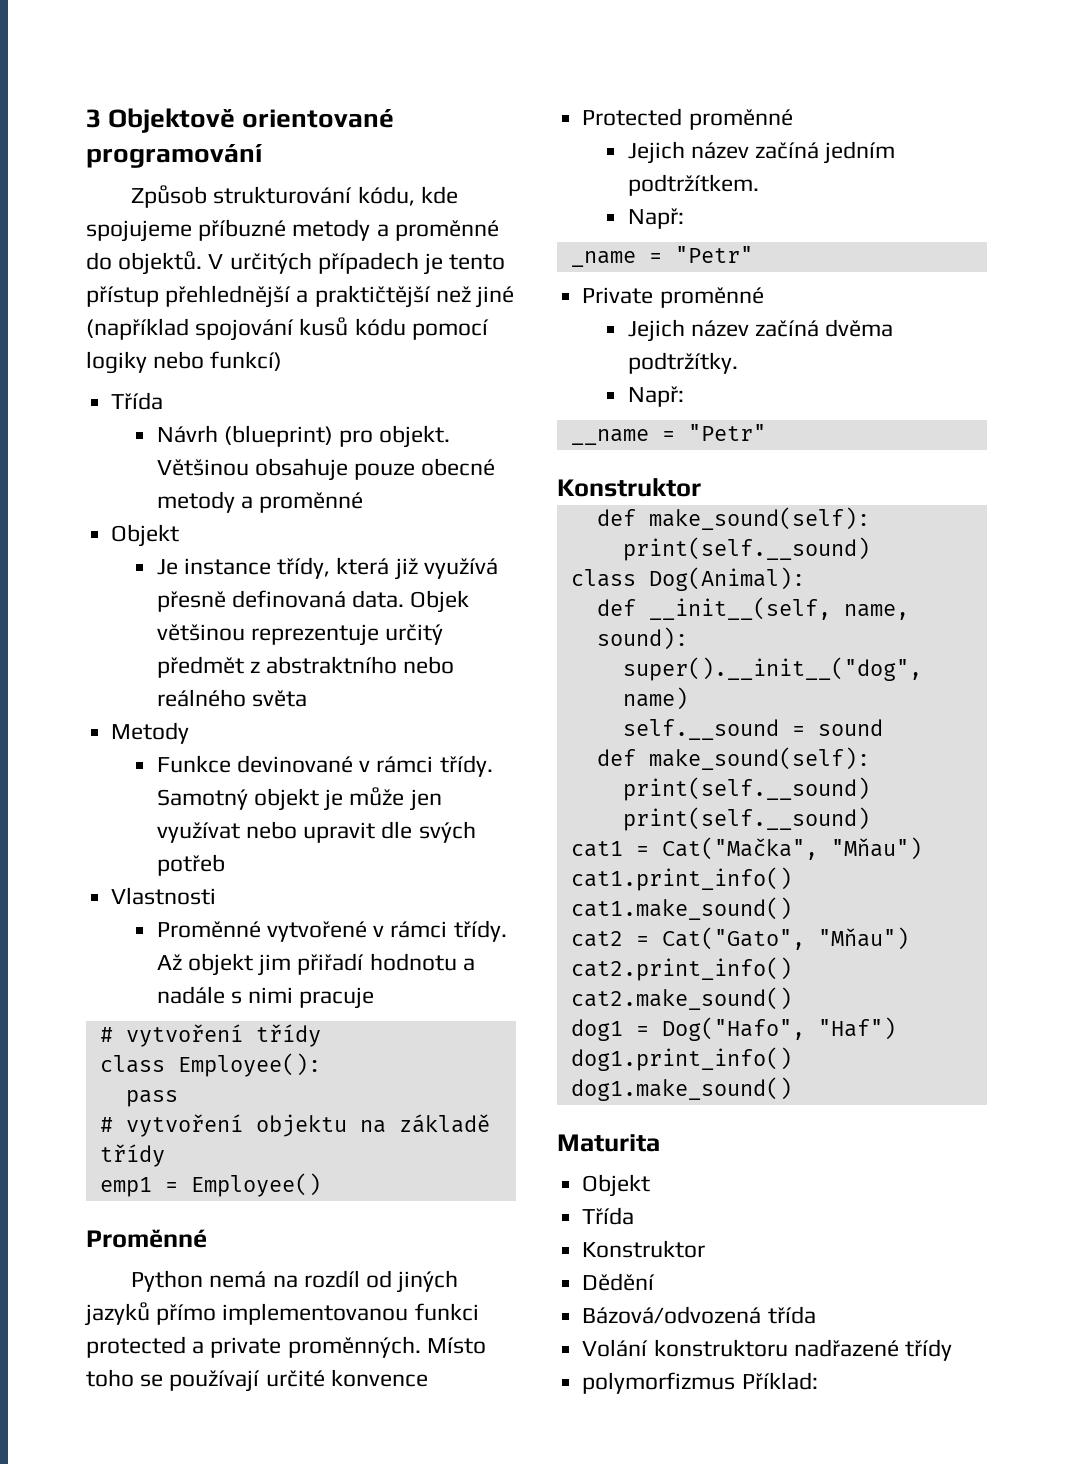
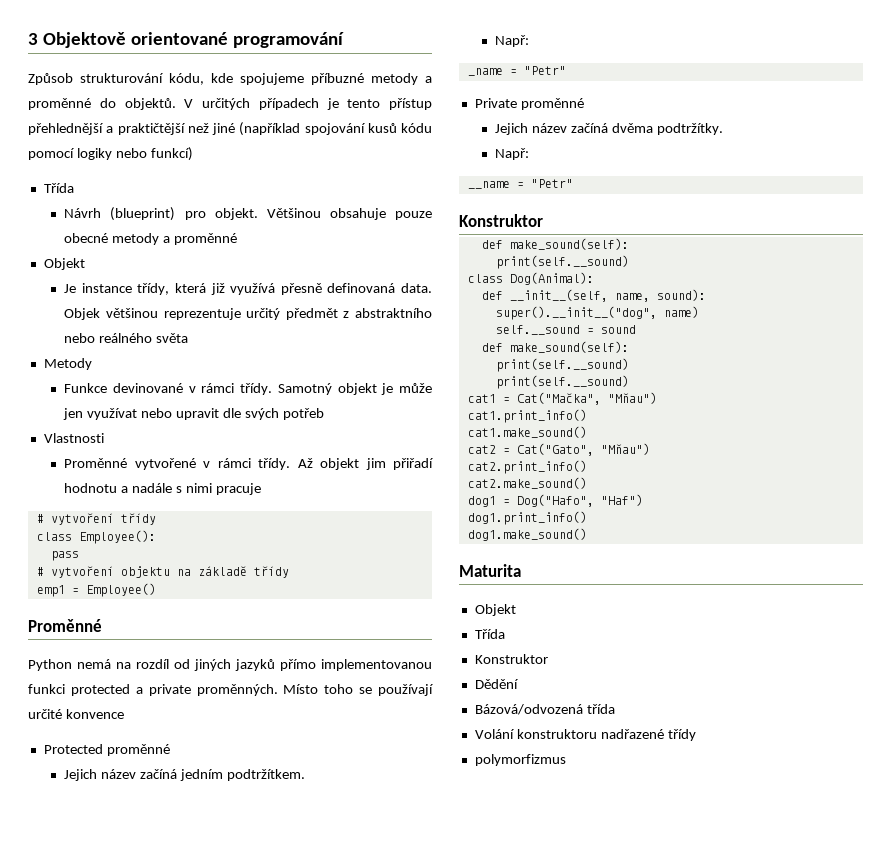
- polymorfizmus Příklad:
+ polymorfizmus

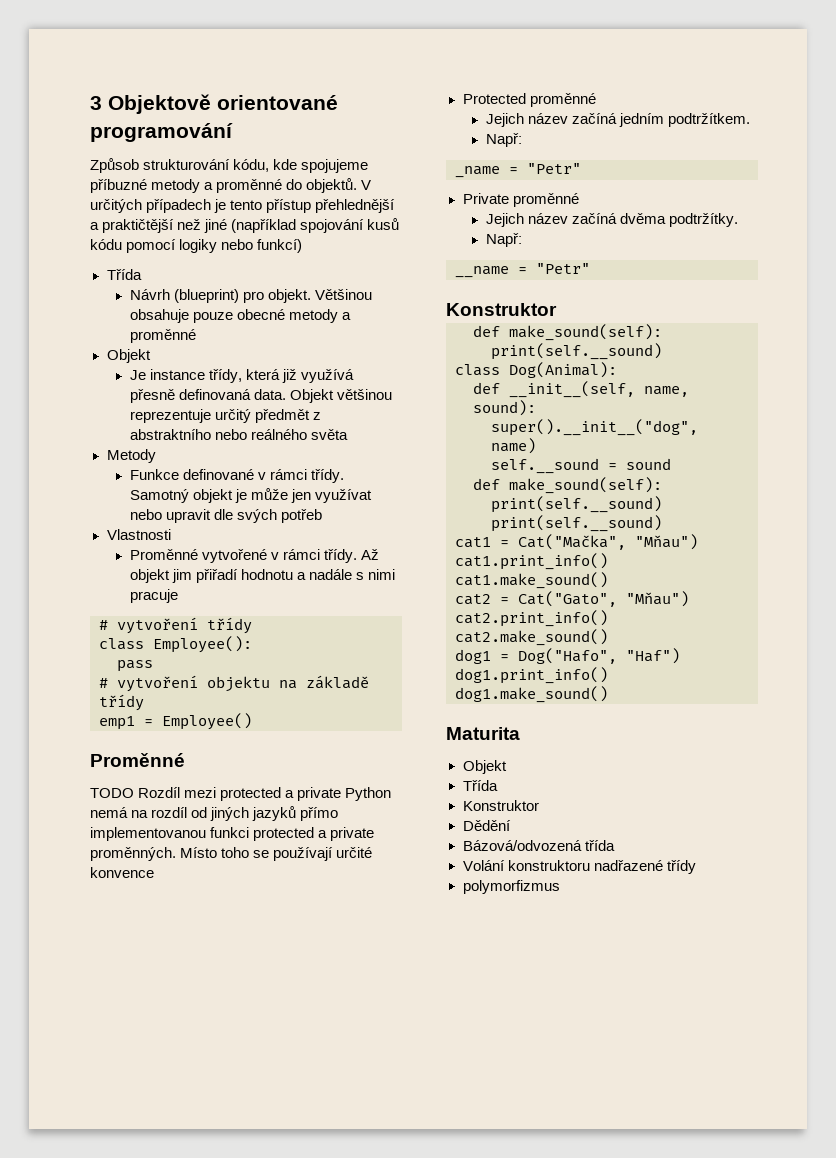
- Objek většinou reprezentuje určitý předmět z abstraktního nebo reálného světa
+ Objekt většinou reprezentuje určitý předmět z abstraktního nebo reálného světa
- Funkce devinované v rámci třídy.
+ Funkce definované v rámci třídy.
- Python nemá na rozdíl od jiných jazyků přímo implementovanou funkci protected a private proměnných.
+ TODO Rozdíl mezi protected a private Python nemá na rozdíl od jiných jazyků přímo implementovanou funkci protected a private proměnných.

